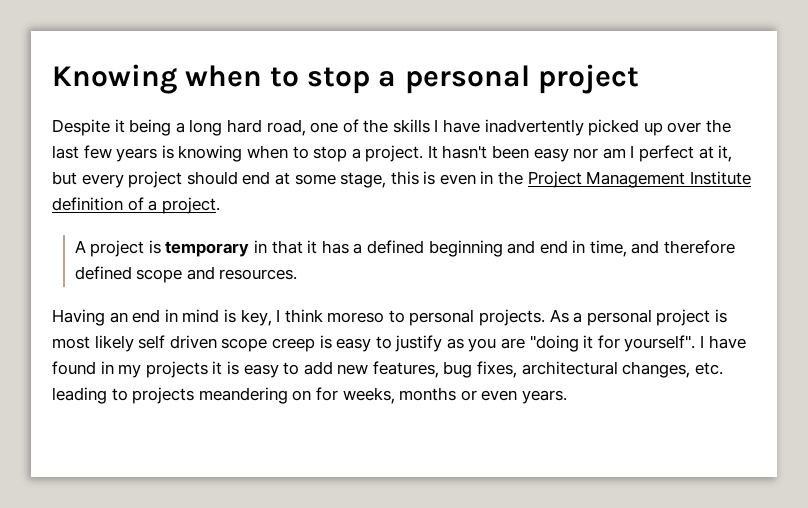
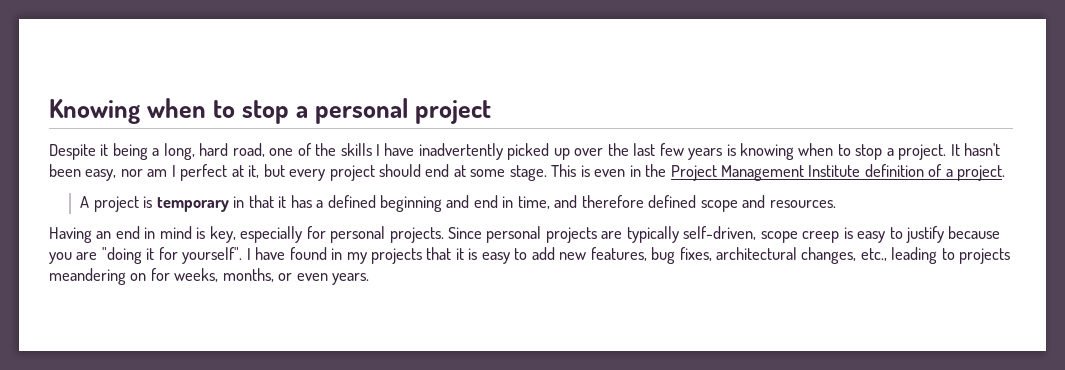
- Despite it being a long hard road, one of the skills I have inadvertently picked up over the last few years is knowing when to stop a project.
+ Despite it being a long, hard road, one of the skills I have inadvertently picked up over the last few years is knowing when to stop a project.
- It hasn't been easy nor am I perfect at it, but every project should end at some stage, this is even in the Project Management Institute definition of a project.
+ It hasn't been easy, nor am I perfect at it, but every project should end at some stage. This is even in the Project Management Institute definition of a project.
- Having an end in mind is key, I think moreso to personal projects. As a personal project is most likely self driven scope creep is easy to justify as you are "doing it for yourself".
+ Having an end in mind is key, especially for personal projects. Since personal projects are typically self-driven, scope creep is easy to justify because you are "doing it for yourself".
- I have found in my projects it is easy to add new features, bug fixes, architectural changes, etc. leading to projects meandering on for weeks, months or even years.
+ I have found in my projects that it is easy to add new features, bug fixes, architectural changes, etc., leading to projects meandering on for weeks, months, or even years.

